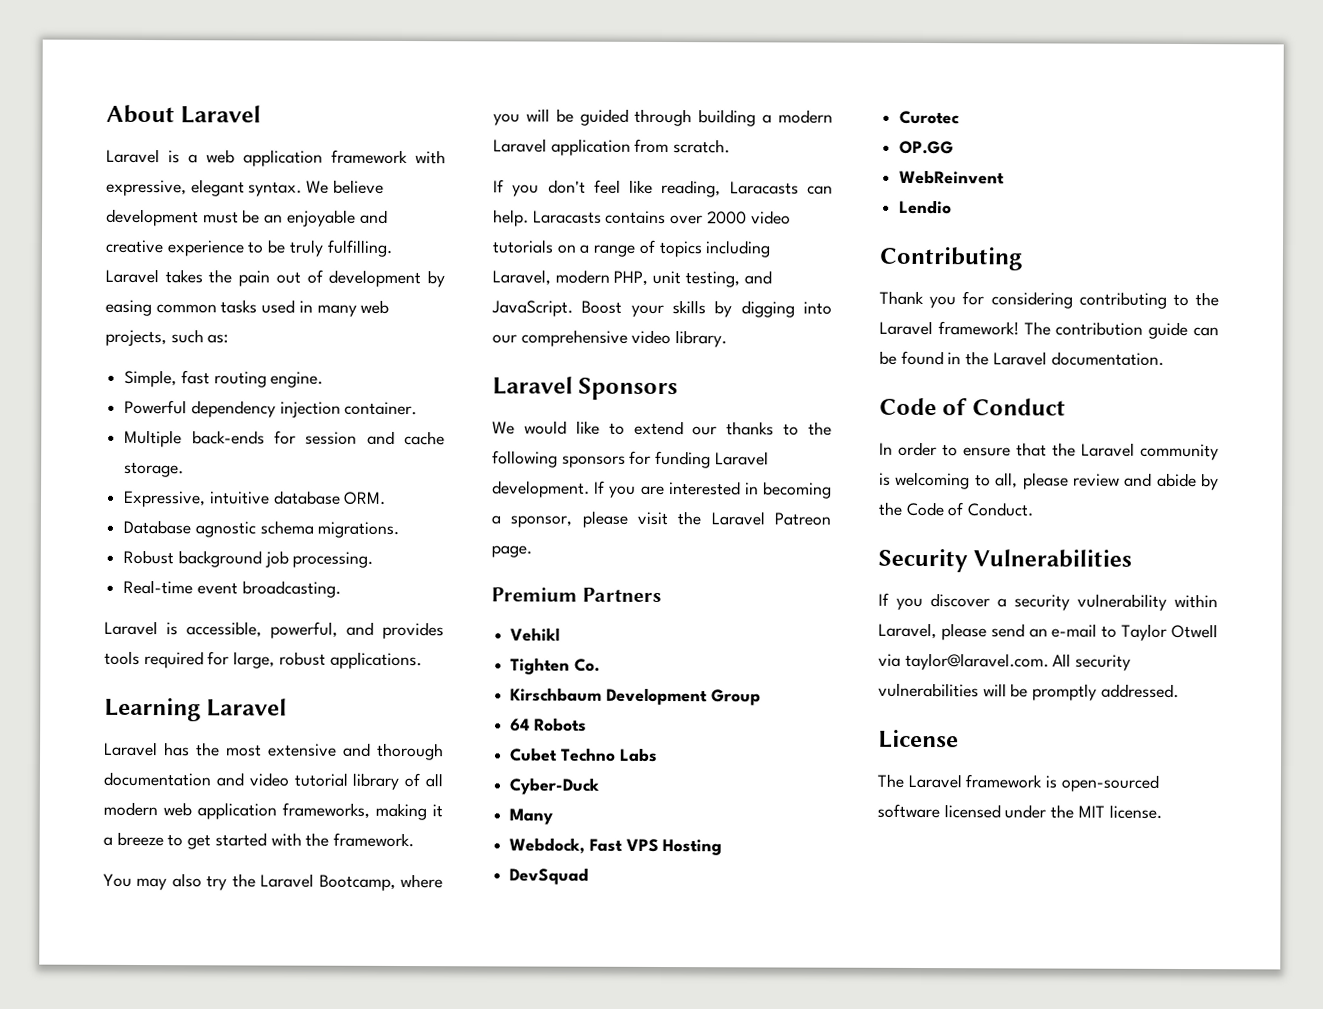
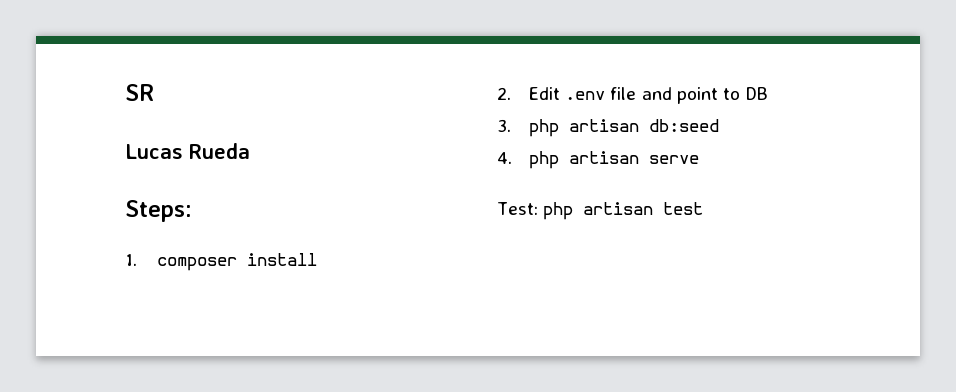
- About Laravel
- Laravel is a web application framework with expressive, elegant syntax. We believe development must be an enjoyable and creative experience to be truly fulfilling. Laravel takes the pain out of development by easing common tasks used in many web projects, such as:
- Simple, fast routing engine.
- Powerful dependency injection container.
- Multiple back-ends for session and cache storage.
- Expressive, intuitive database ORM.
- Database agnostic schema migrations.
- Robust background job processing.
- Real-time event broadcasting.
- Laravel is accessible, powerful, and provides tools required for large, robust applications.
- Learning Laravel
- Laravel has the most extensive and thorough documentation and video tutorial library of all modern web application frameworks, making it a breeze to get started with the framework.
- You may also try the Laravel Bootcamp, where you will be guided through building a modern Laravel application from scratch.
- If you don't feel like reading, Laracasts can help. Laracasts contains over 2000 video tutorials on a range of topics including Laravel, modern PHP, unit testing, and JavaScript. Boost your skills by digging into our comprehensive video library.
- Laravel Sponsors
- We would like to extend our thanks to the following sponsors for funding Laravel development. If you are interested in becoming a sponsor, please visit the Laravel Patreon page.
- Premium Partners
- Vehikl
- Tighten Co.
- Kirschbaum Development Group
- 64 Robots
- Cubet Techno Labs
- Cyber-Duck
- Many
- Webdock, Fast VPS Hosting
- DevSquad
- Curotec
- OP.GG
- WebReinvent
- Lendio
- Contributing
- Thank you for considering contributing to the Laravel framework! The contribution guide can be found in the Laravel documentation.
- Code of Conduct
- In order to ensure that the Laravel community is welcoming to all, please review and abide by the Code of Conduct.
- Security Vulnerabilities
- If you discover a security vulnerability within Laravel, please send an e-mail to Taylor Otwell via taylor@laravel.com. All security vulnerabilities will be promptly addressed.
- License
- The Laravel framework is open-sourced software licensed under the MIT license.
+ SR
+ Lucas Rueda
+ Steps:
+ 1. composer install
+ 2. Edit .env file and point to DB
+ 3. php artisan db:seed
+ 4. php artisan serve
+ Test: php artisan test

